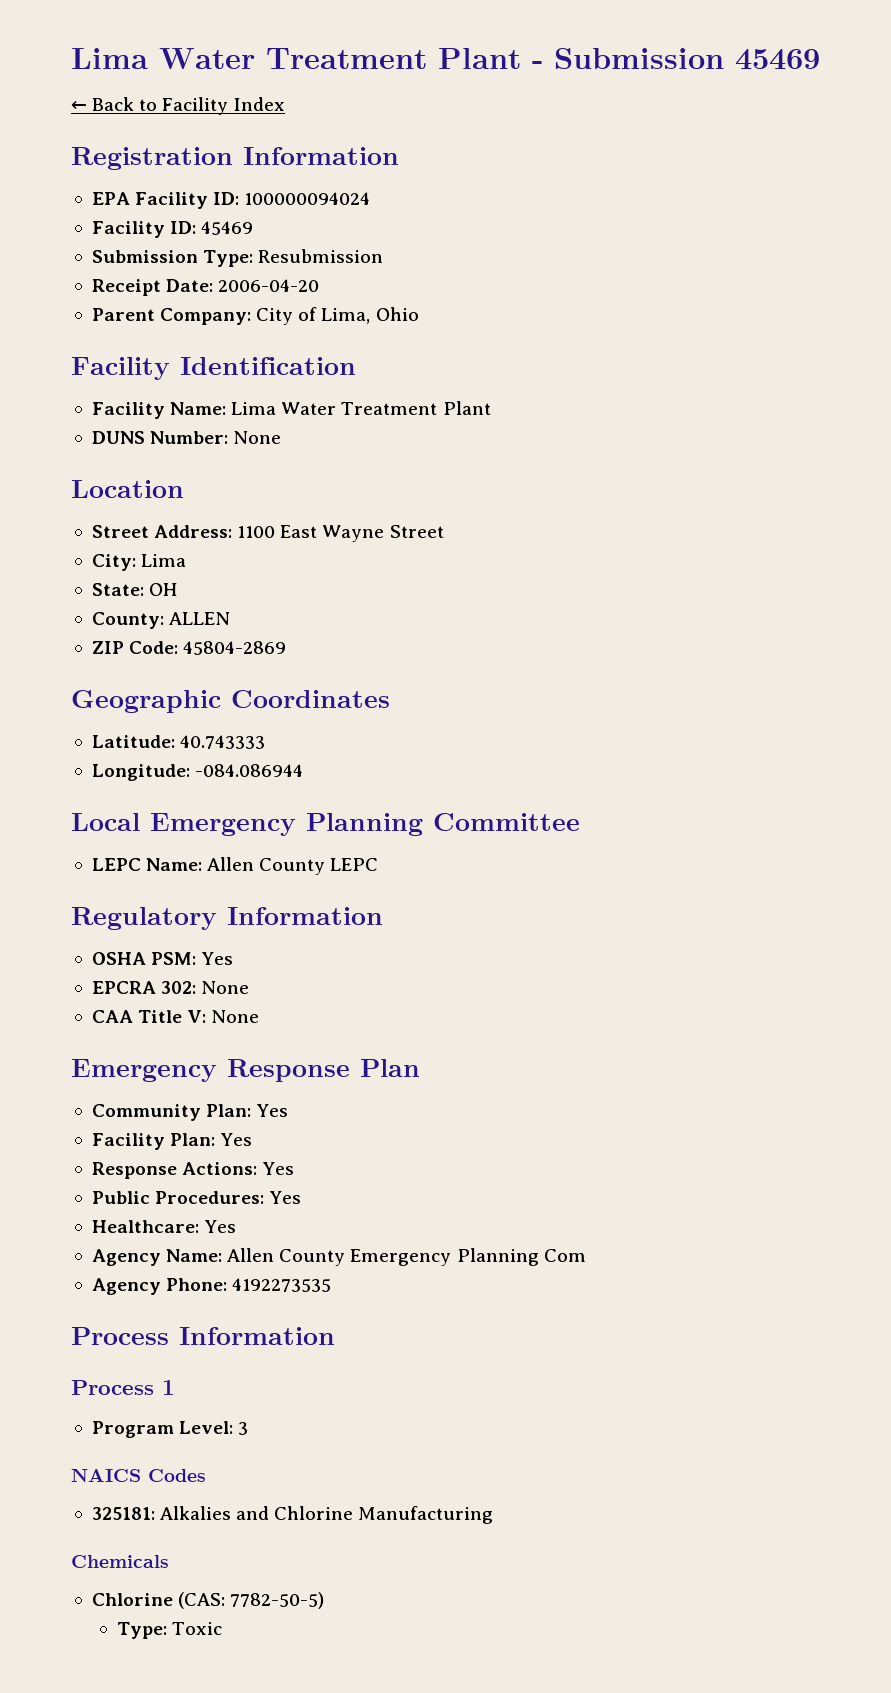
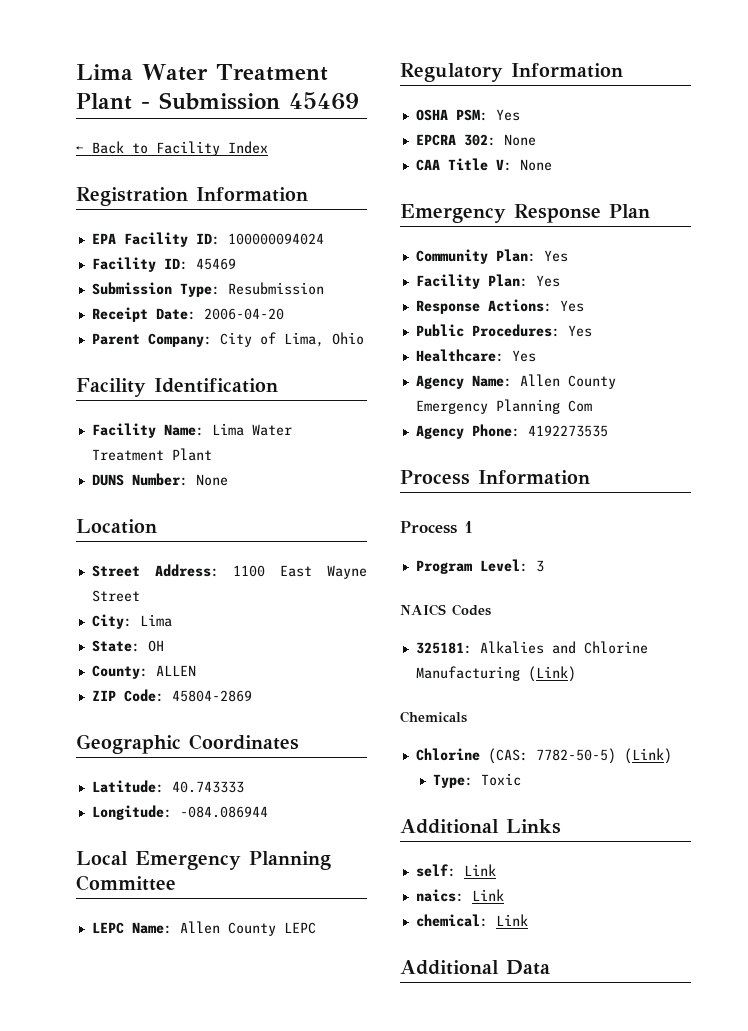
- 325181: Alkalies and Chlorine Manufacturing
+ 325181: Alkalies and Chlorine Manufacturing (Link)
- Chlorine (CAS: 7782-50-5)
+ Chlorine (CAS: 7782-50-5) (Link)
+ Additional Links
+ self: Link
+ naics: Link
+ chemical: Link
+ Additional Data

